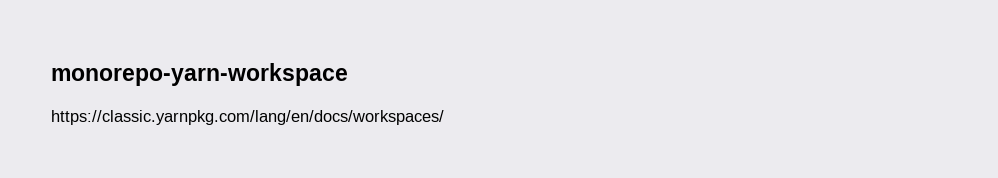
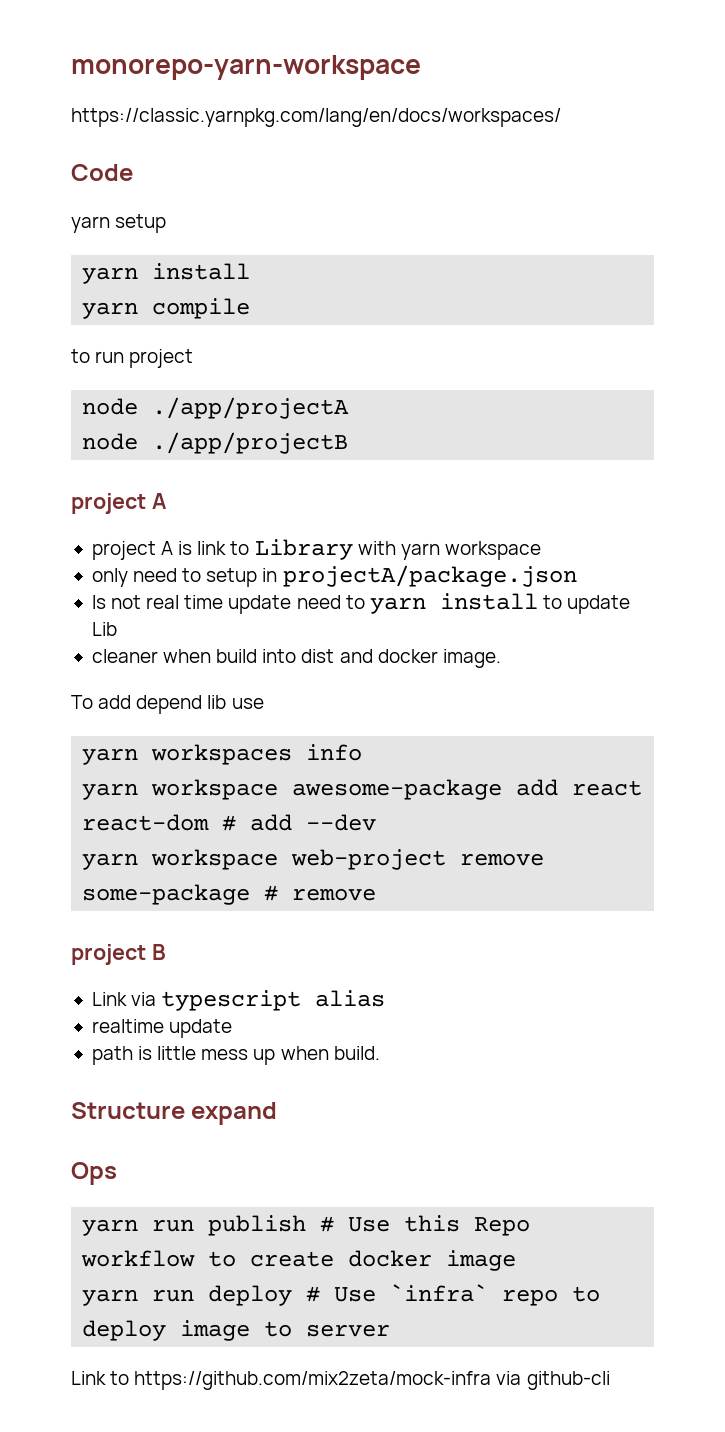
+ Code
+ yarn setup
+ yarn install
+ yarn compile
+ to run project
+ node ./app/projectA
+ node ./app/projectB
+ project A
+ project A is link to Library with yarn workspace
+ only need to setup in projectA/package.json
+ Is not real time update need to yarn install to update Lib
+ cleaner when build into dist and docker image.
+ To add depend lib use
+ yarn workspaces info
+ yarn workspace awesome-package add react react-dom # add --dev
+ yarn workspace web-project remove some-package # remove
+ project B
+ Link via typescript alias
+ realtime update
+ path is little mess up when build.
+ Structure expand
+ Ops
+ yarn run publish # Use this Repo workflow to create docker image
+ yarn run deploy # Use `infra` repo to deploy image to server
+ Link to https://github.com/mix2zeta/mock-infra via github-cli

